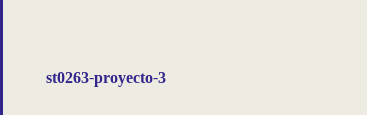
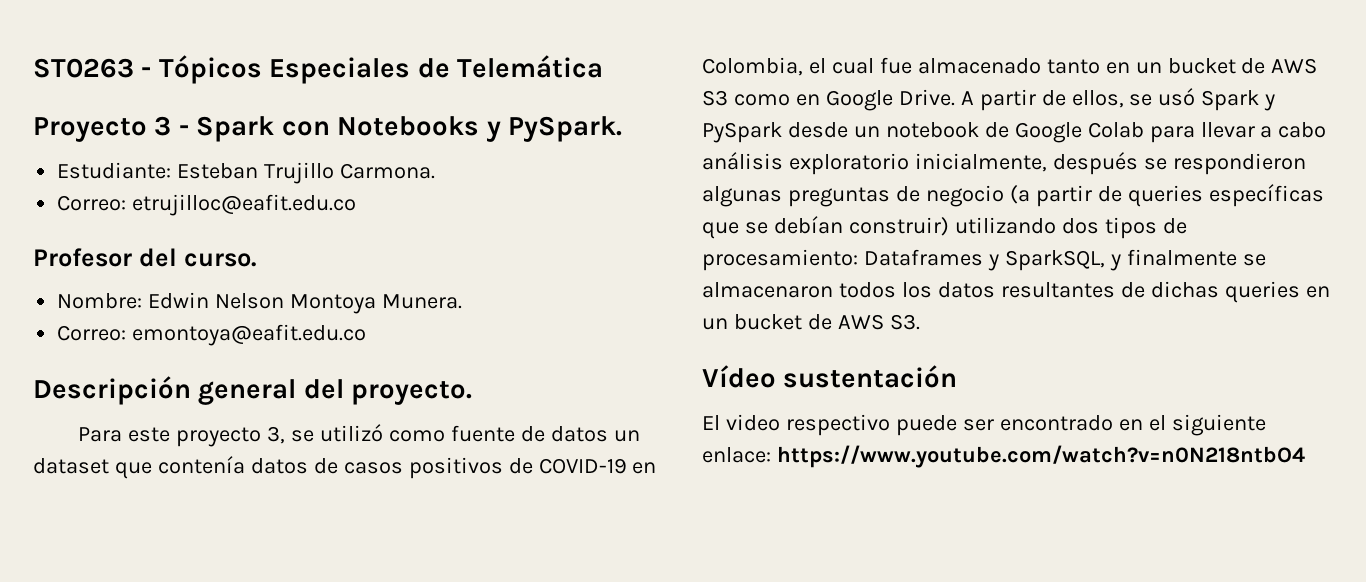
- st0263-proyecto-3
+ ST0263 - Tópicos Especiales de Telemática
+ Proyecto 3 - Spark con Notebooks y PySpark.
+ Estudiante: Esteban Trujillo Carmona.
+ Correo: etrujilloc@eafit.edu.co
+ Profesor del curso.
+ Nombre: Edwin Nelson Montoya Munera.
+ Correo: emontoya@eafit.edu.co
+ Descripción general del proyecto.
+ Para este proyecto 3, se utilizó como fuente de datos un dataset que contenía datos de casos positivos de COVID-19 en Colombia, el cual fue almacenado tanto en un bucket de AWS S3 como en Google Drive. A partir de ellos, se usó Spark y PySpark desde un notebook de Google Colab para llevar a cabo análisis exploratorio inicialmente, después se respondieron algunas preguntas de negocio (a partir de queries específicas que se debían construir) utilizando dos tipos de procesamiento: Dataframes y SparkSQL, y finalmente se almacenaron todos los datos resultantes de dichas queries en un bucket de AWS S3.
+ Vídeo sustentación
+ El video respectivo puede ser encontrado en el siguiente enlace: https://www.youtube.com/watch?v=n0N218ntbO4

